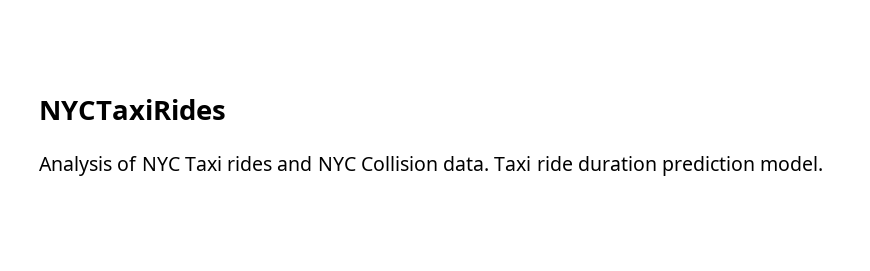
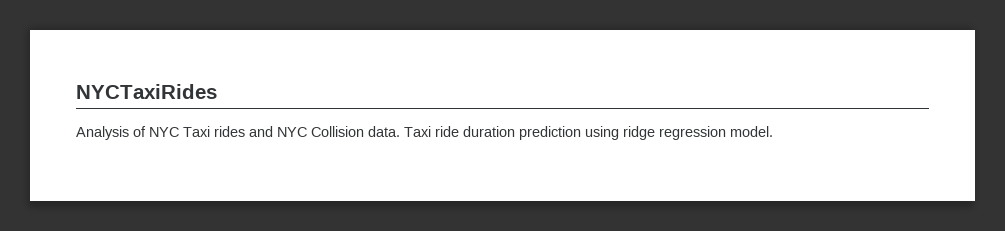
- Taxi ride duration prediction model.
+ Taxi ride duration prediction using ridge regression model.

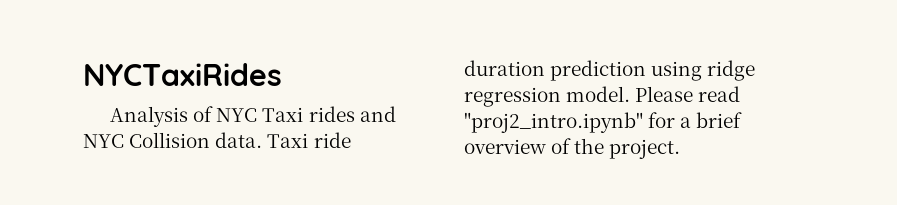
+ Please read "proj2_intro.ipynb" for a brief overview of the project.

